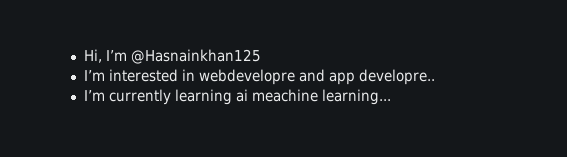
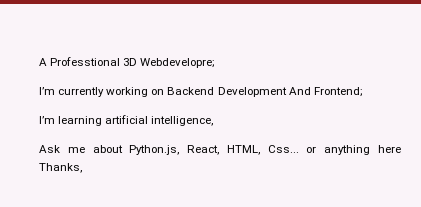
- Hi, I’m @Hasnainkhan125
- I’m interested in webdevelopre and app developre..
- I’m currently learning ai meachine learning...
+ A Professtional 3D Webdevelopre;
+ I’m currently working on Backend Development And Frontend;
+ I’m learning artificial intelligence,
+ Ask me about Python.js, React, HTML, Css... or anything here Thanks,

